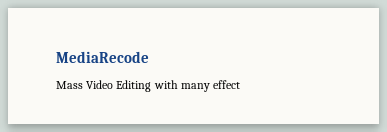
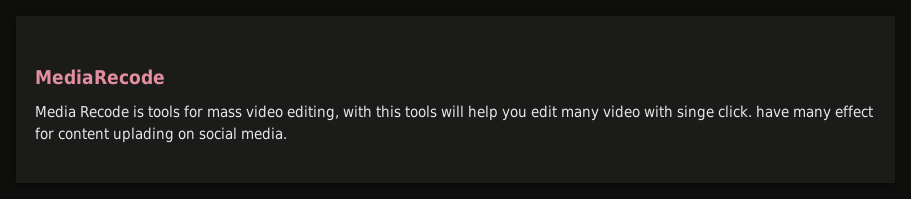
- Mass Video Editing with many effect
+ Media Recode is tools for mass video editing, with this tools will help you edit many video with singe click. have many effect for content uplading on social media.

